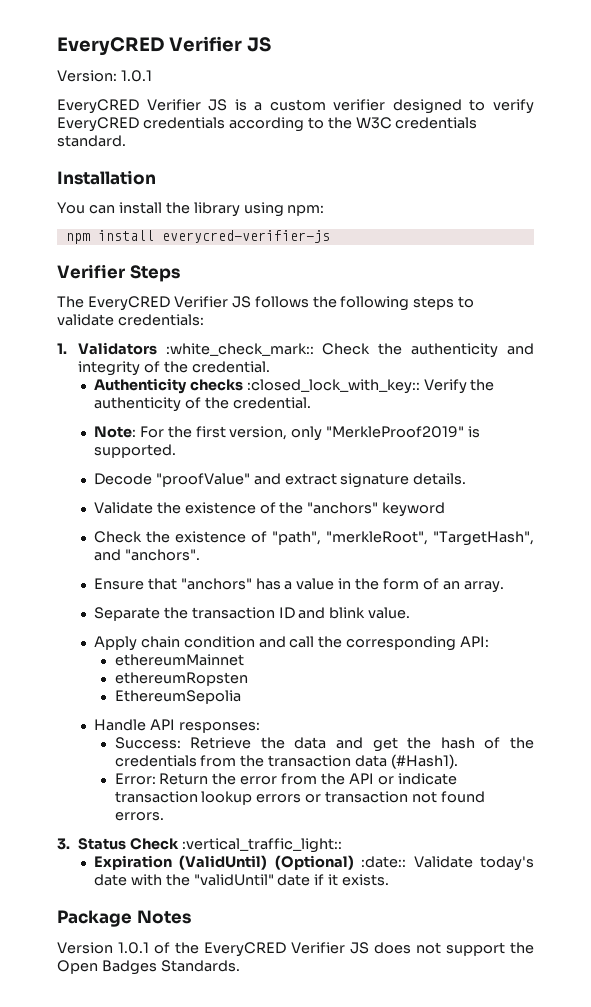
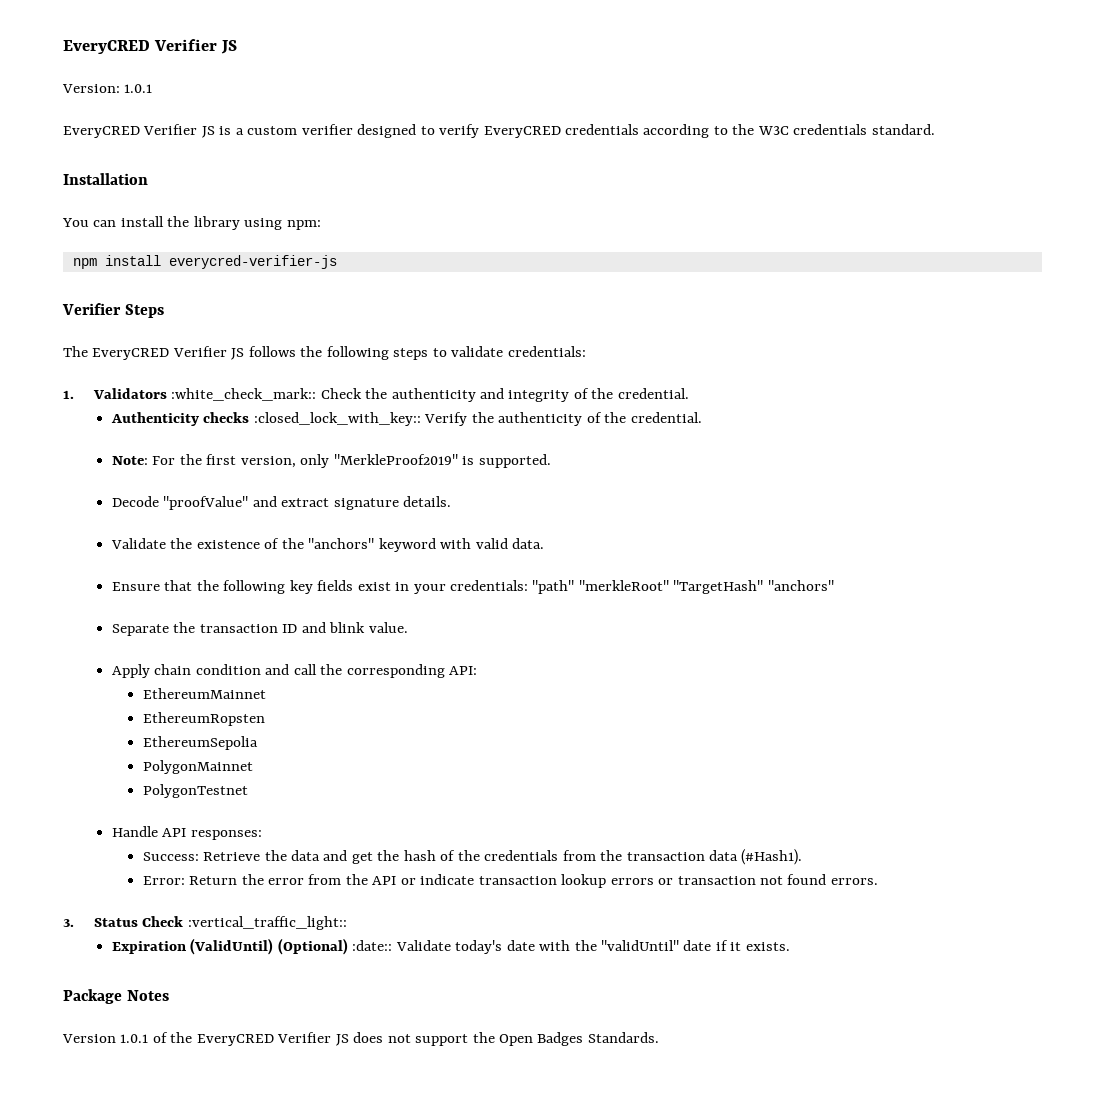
- Validate the existence of the "anchors" keyword
- Check the existence of "path", "merkleRoot", "TargetHash", and "anchors".
- Ensure that "anchors" has a value in the form of an array.
+ Validate the existence of the "anchors" keyword with valid data.
+ Ensure that the following key fields exist in your credentials: "path" "merkleRoot" "TargetHash" "anchors"
- ethereumMainnet
- ethereumRopsten
+ EthereumMainnet
+ EthereumRopsten
+ PolygonMainnet
+ PolygonTestnet

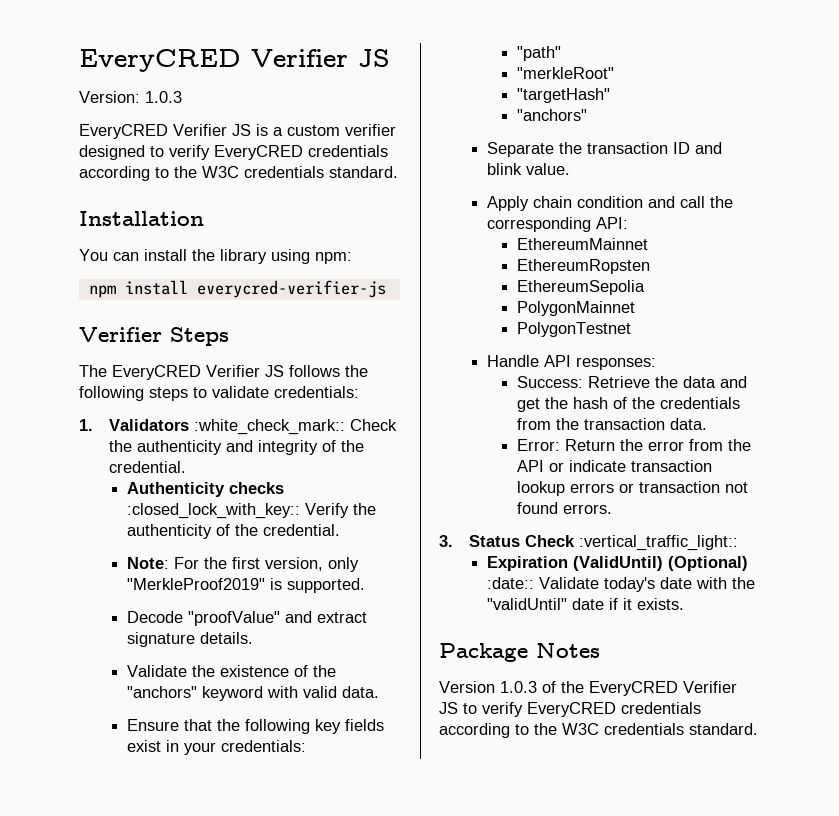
- Version: 1.0.1
+ Version: 1.0.3
- Ensure that the following key fields exist in your credentials: "path" "merkleRoot" "TargetHash" "anchors"
+ Ensure that the following key fields exist in your credentials:
+ "path"
+ "merkleRoot"
+ "targetHash"
+ "anchors"
- Success: Retrieve the data and get the hash of the credentials from the transaction data (#Hash1).
+ Success: Retrieve the data and get the hash of the credentials from the transaction data.
- Version 1.0.1 of the EveryCRED Verifier JS does not support the Open Badges Standards.
+ Version 1.0.3 of the EveryCRED Verifier JS to verify EveryCRED credentials according to the W3C credentials standard.

